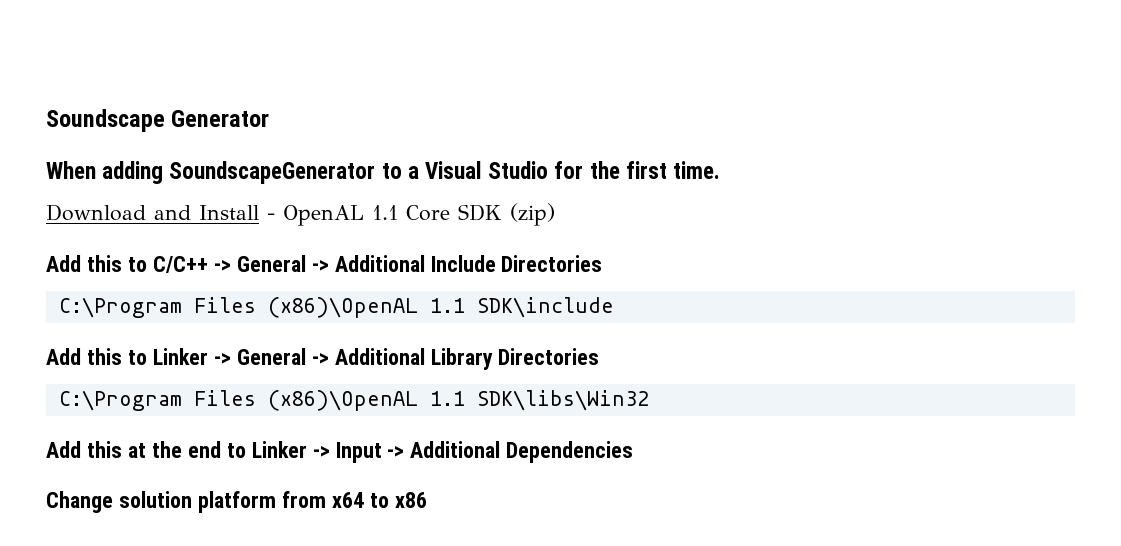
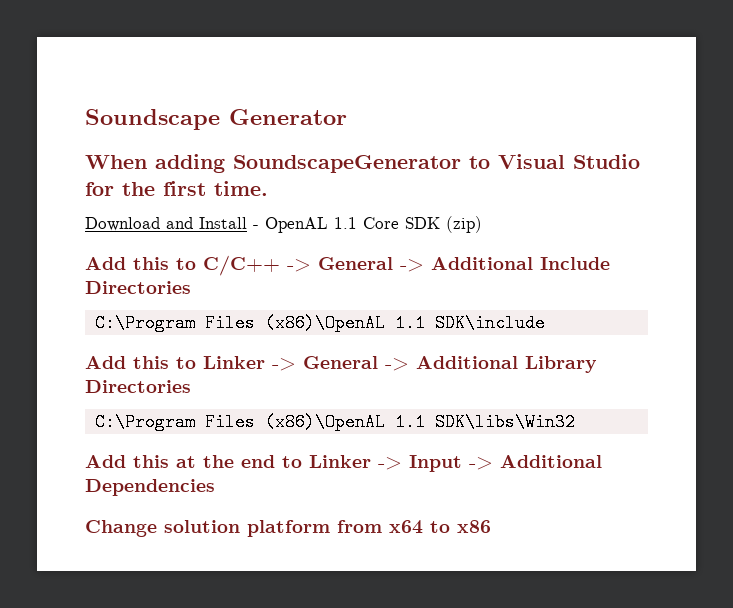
- When adding SoundscapeGenerator to a Visual Studio for the first time.
+ When adding SoundscapeGenerator to Visual Studio for the first time.

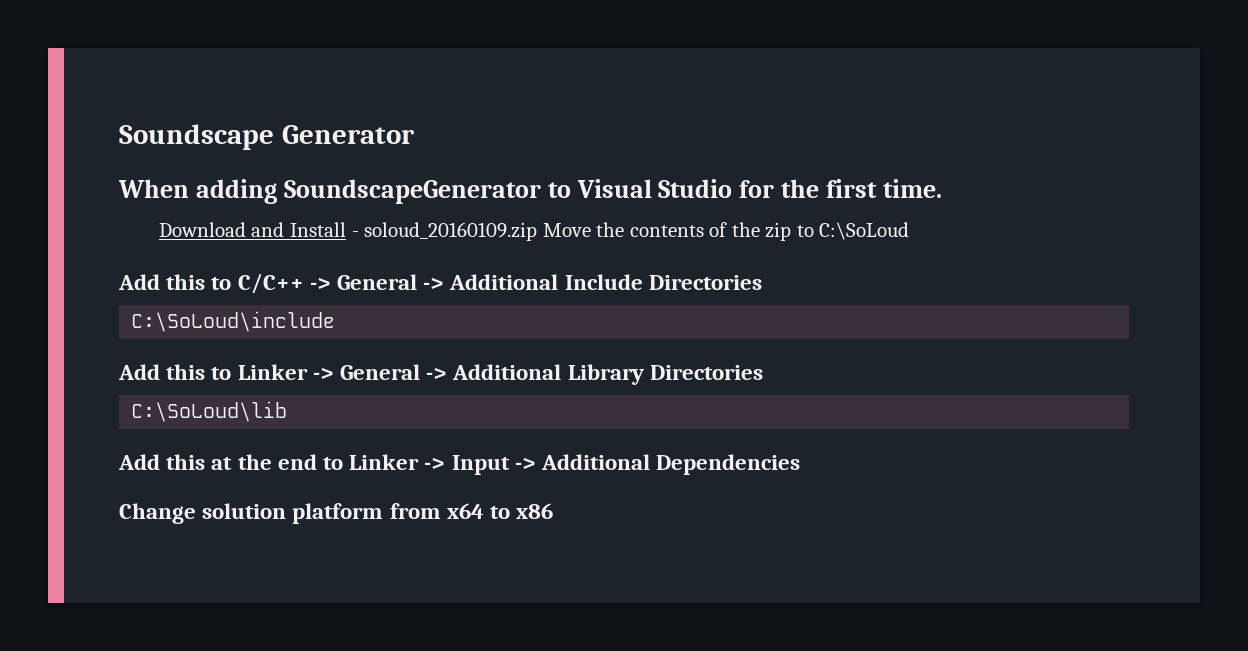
- Download and Install - OpenAL 1.1 Core SDK (zip)
+ Download and Install - soloud_20160109.zip Move the contents of the zip to C:\SoLoud
- C:\Program Files (x86)\OpenAL 1.1 SDK\include
+ C:\SoLoud\include
- C:\Program Files (x86)\OpenAL 1.1 SDK\libs\Win32
+ C:\SoLoud\lib

